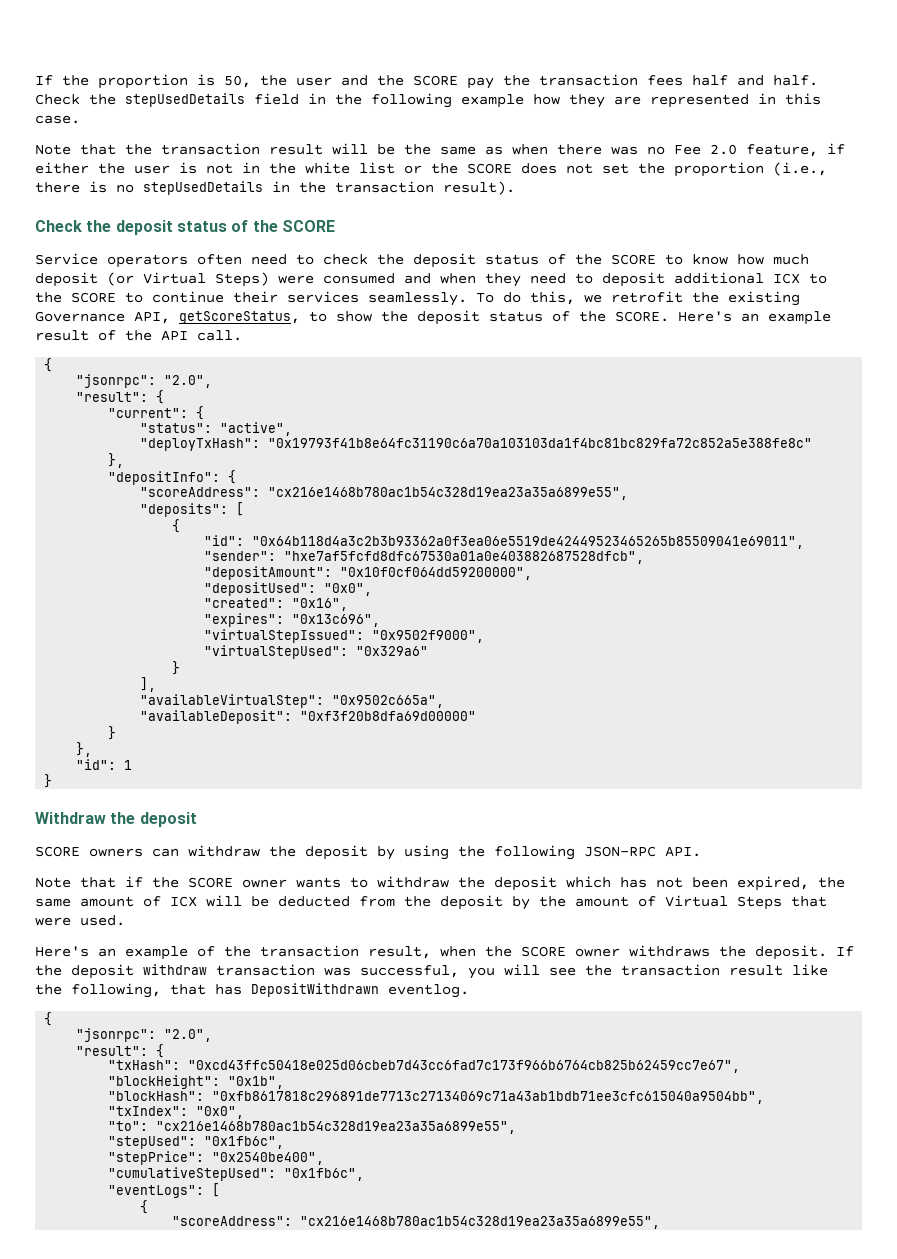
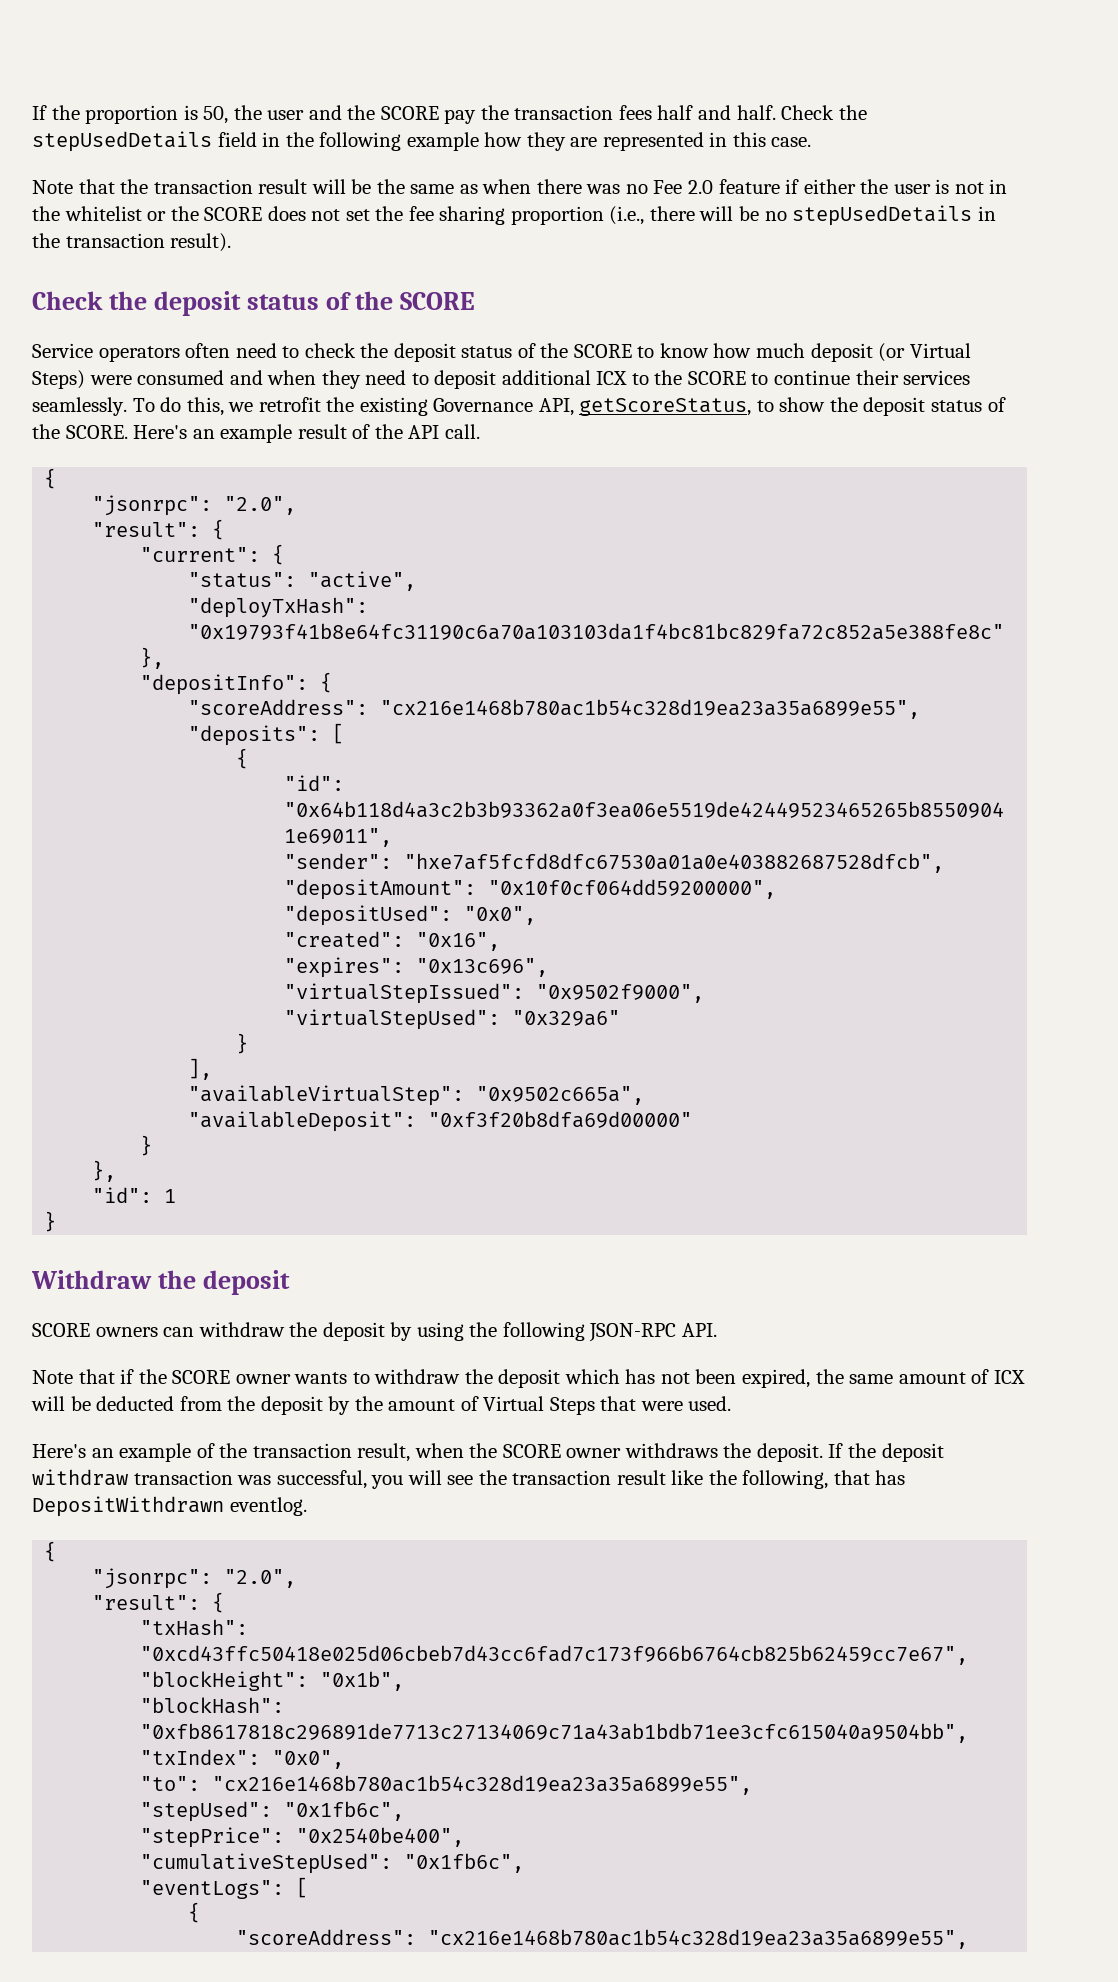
- Note that the transaction result will be the same as when there was no Fee 2.0 feature, if either the user is not in the white list or the SCORE does not set the proportion (i.e., there is no stepUsedDetails in the transaction result).
+ Note that the transaction result will be the same as when there was no Fee 2.0 feature if either the user is not in the whitelist or the SCORE does not set the fee sharing proportion (i.e., there will be no stepUsedDetails in the transaction result).

